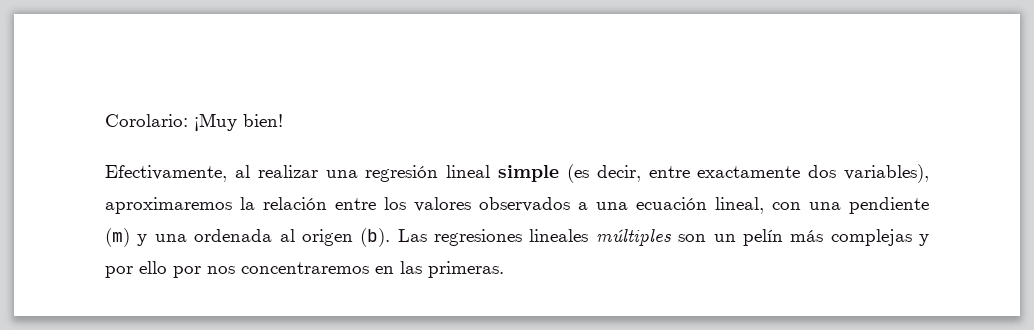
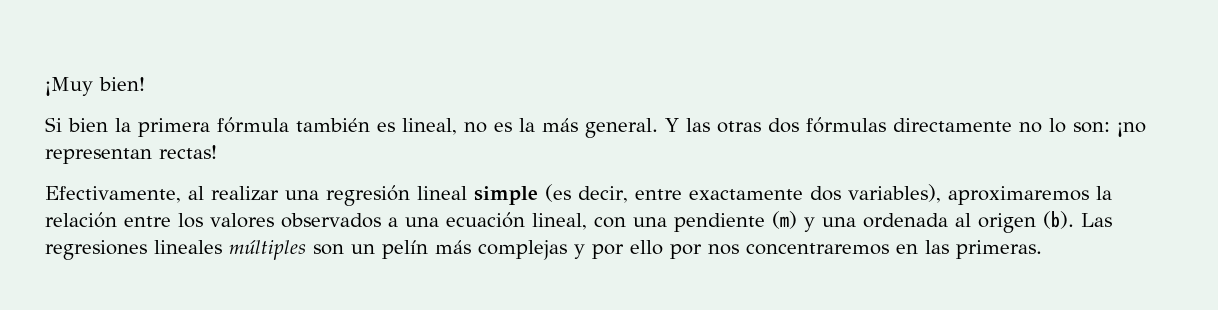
- Corolario: ¡Muy bien!
+ ¡Muy bien!
+ Si bien la primera fórmula también es lineal, no es la más general. Y las otras dos fórmulas directamente no lo son: ¡no representan rectas!

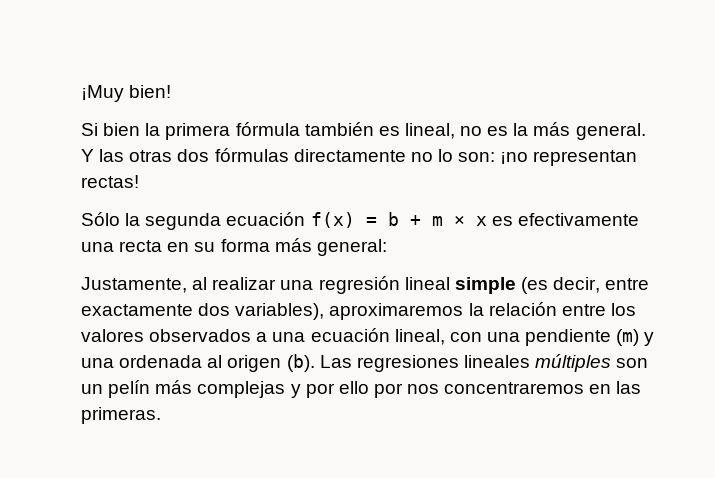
- Efectivamente, al realizar una regresión lineal simple (es decir, entre exactamente dos variables), aproximaremos la relación entre los valores observados a una ecuación lineal, con una pendiente (m) y una ordenada al origen (b).
+ Sólo la segunda ecuación f(x) = b + m × x es efectivamente una recta en su forma más general:
+ Justamente, al realizar una regresión lineal simple (es decir, entre exactamente dos variables), aproximaremos la relación entre los valores observados a una ecuación lineal, con una pendiente (m) y una ordenada al origen (b).

